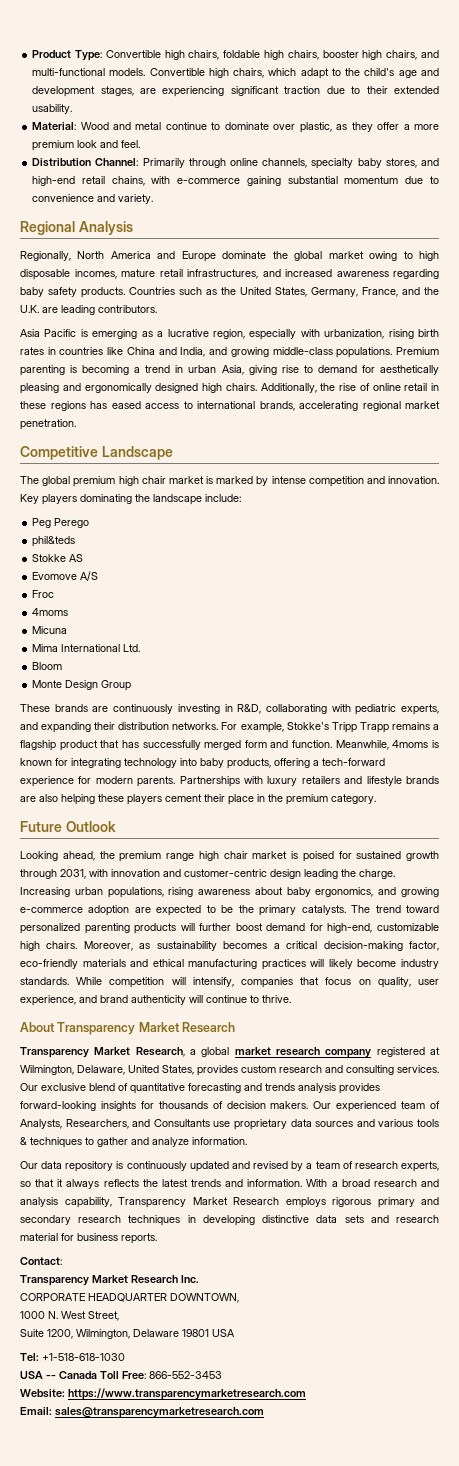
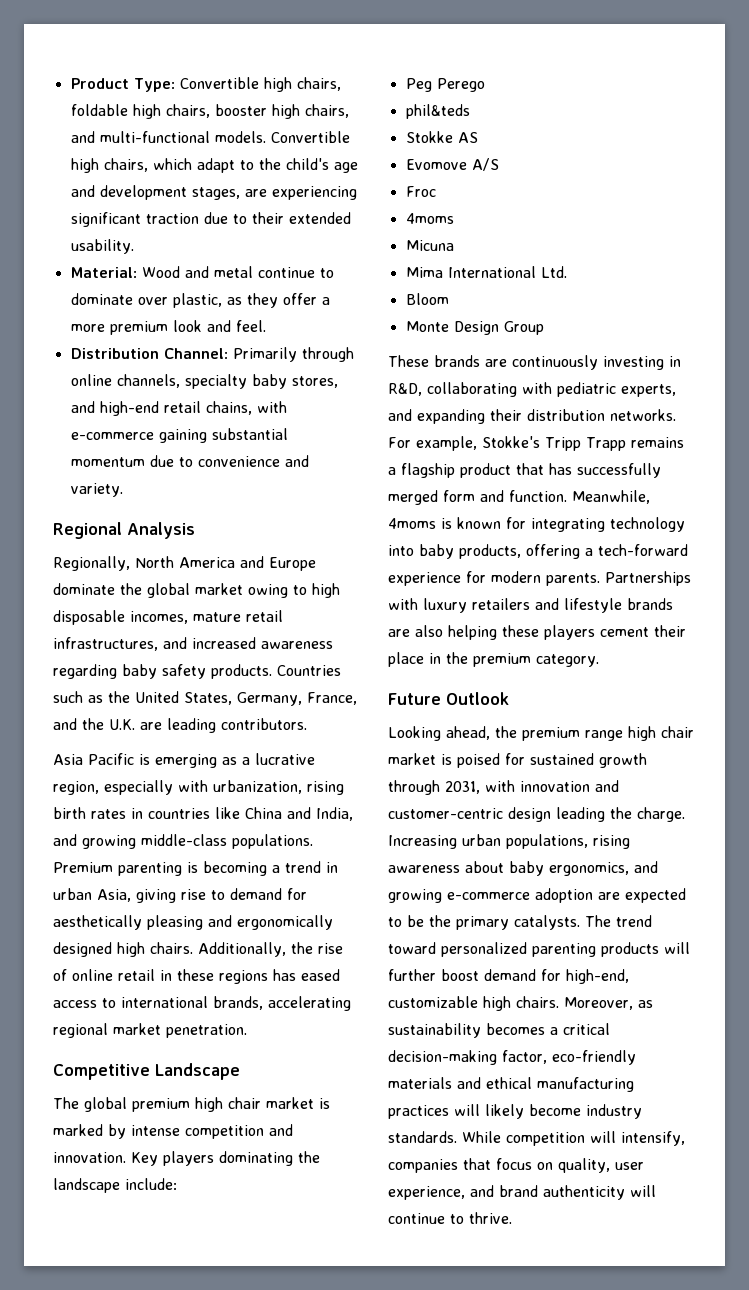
- About Transparency Market Research
- Transparency Market Research, a global market research company registered at Wilmington, Delaware, United States, provides custom research and consulting services. Our exclusive blend of quantitative forecasting and trends analysis provides forward-looking insights for thousands of decision makers. Our experienced team of Analysts, Researchers, and Consultants use proprietary data sources and various tools & techniques to gather and analyze information.
- Our data repository is continuously updated and revised by a team of research experts, so that it always reflects the latest trends and information. With a broad research and analysis capability, Transparency Market Research employs rigorous primary and secondary research techniques in developing distinctive data sets and research material for business reports.
- Contact:
- Transparency Market Research Inc.
- CORPORATE HEADQUARTER DOWNTOWN,
- 1000 N. West Street,
- Suite 1200, Wilmington, Delaware 19801 USA
- Tel: +1-518-618-1030
- USA -- Canada Toll Free: 866-552-3453
- Website: https://www.transparencymarketresearch.com
- Email: sales@transparencymarketresearch.com

